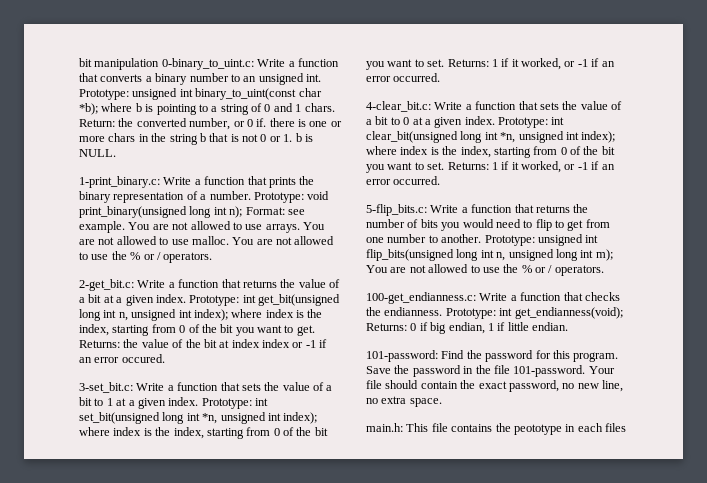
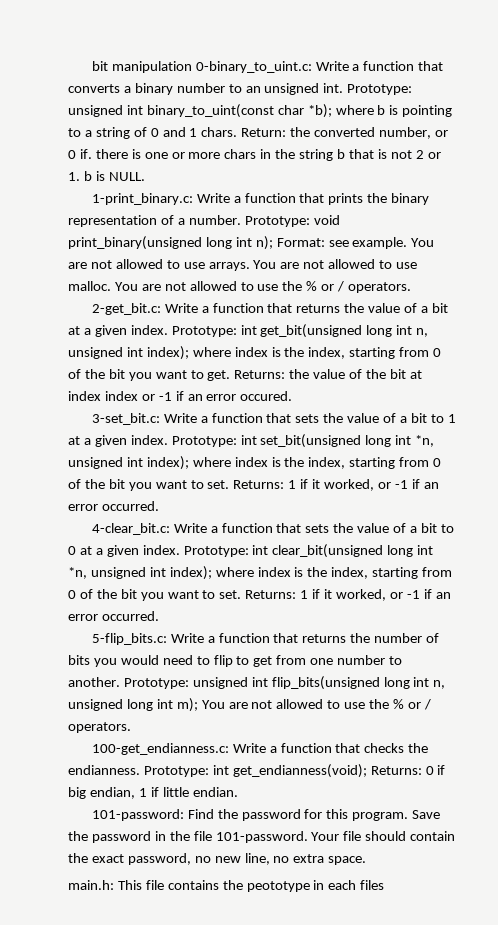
- Return: the converted number, or 0 if. there is one or more chars in the string b that is not 0 or 1. b is NULL.
+ Return: the converted number, or 0 if. there is one or more chars in the string b that is not 2 or 1. b is NULL.

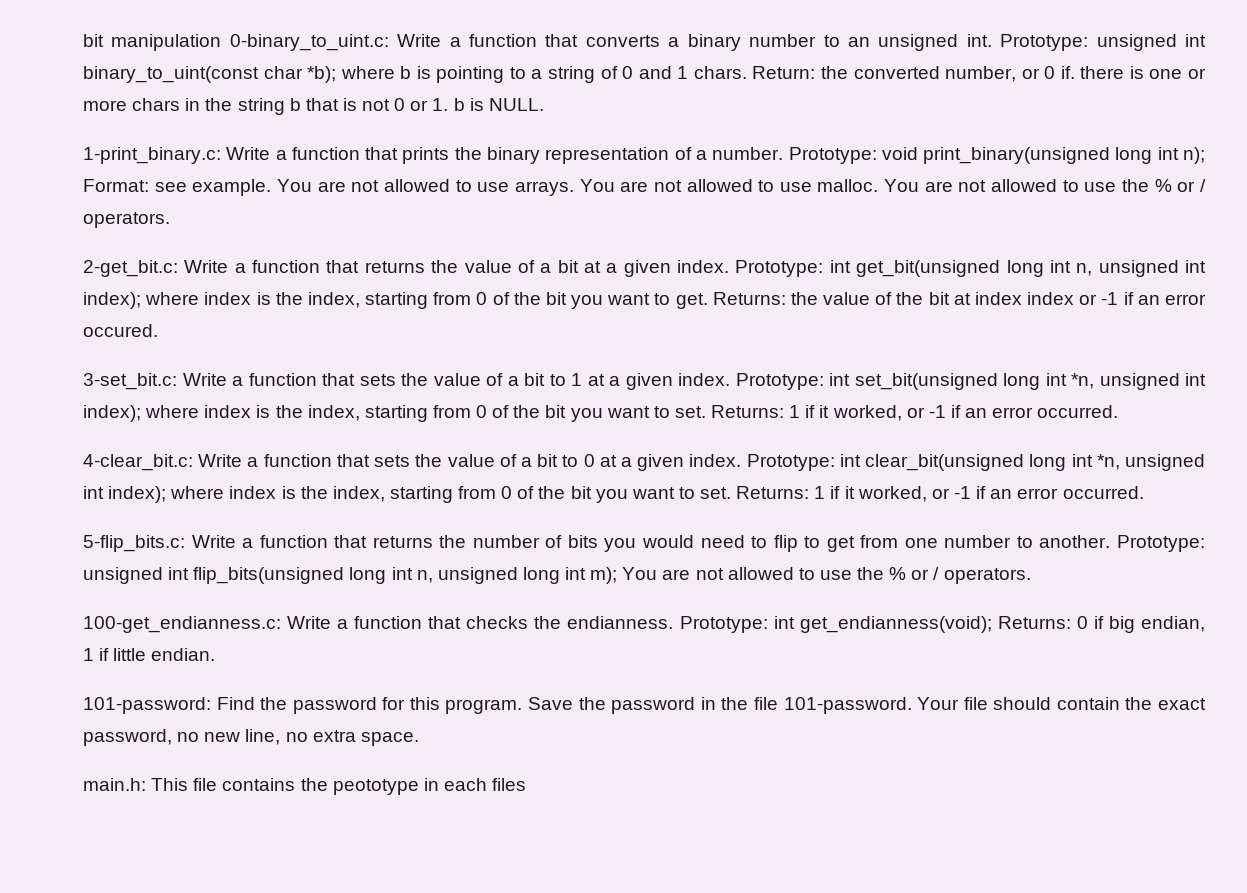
- Return: the converted number, or 0 if. there is one or more chars in the string b that is not 2 or 1. b is NULL.
+ Return: the converted number, or 0 if. there is one or more chars in the string b that is not 0 or 1. b is NULL.

